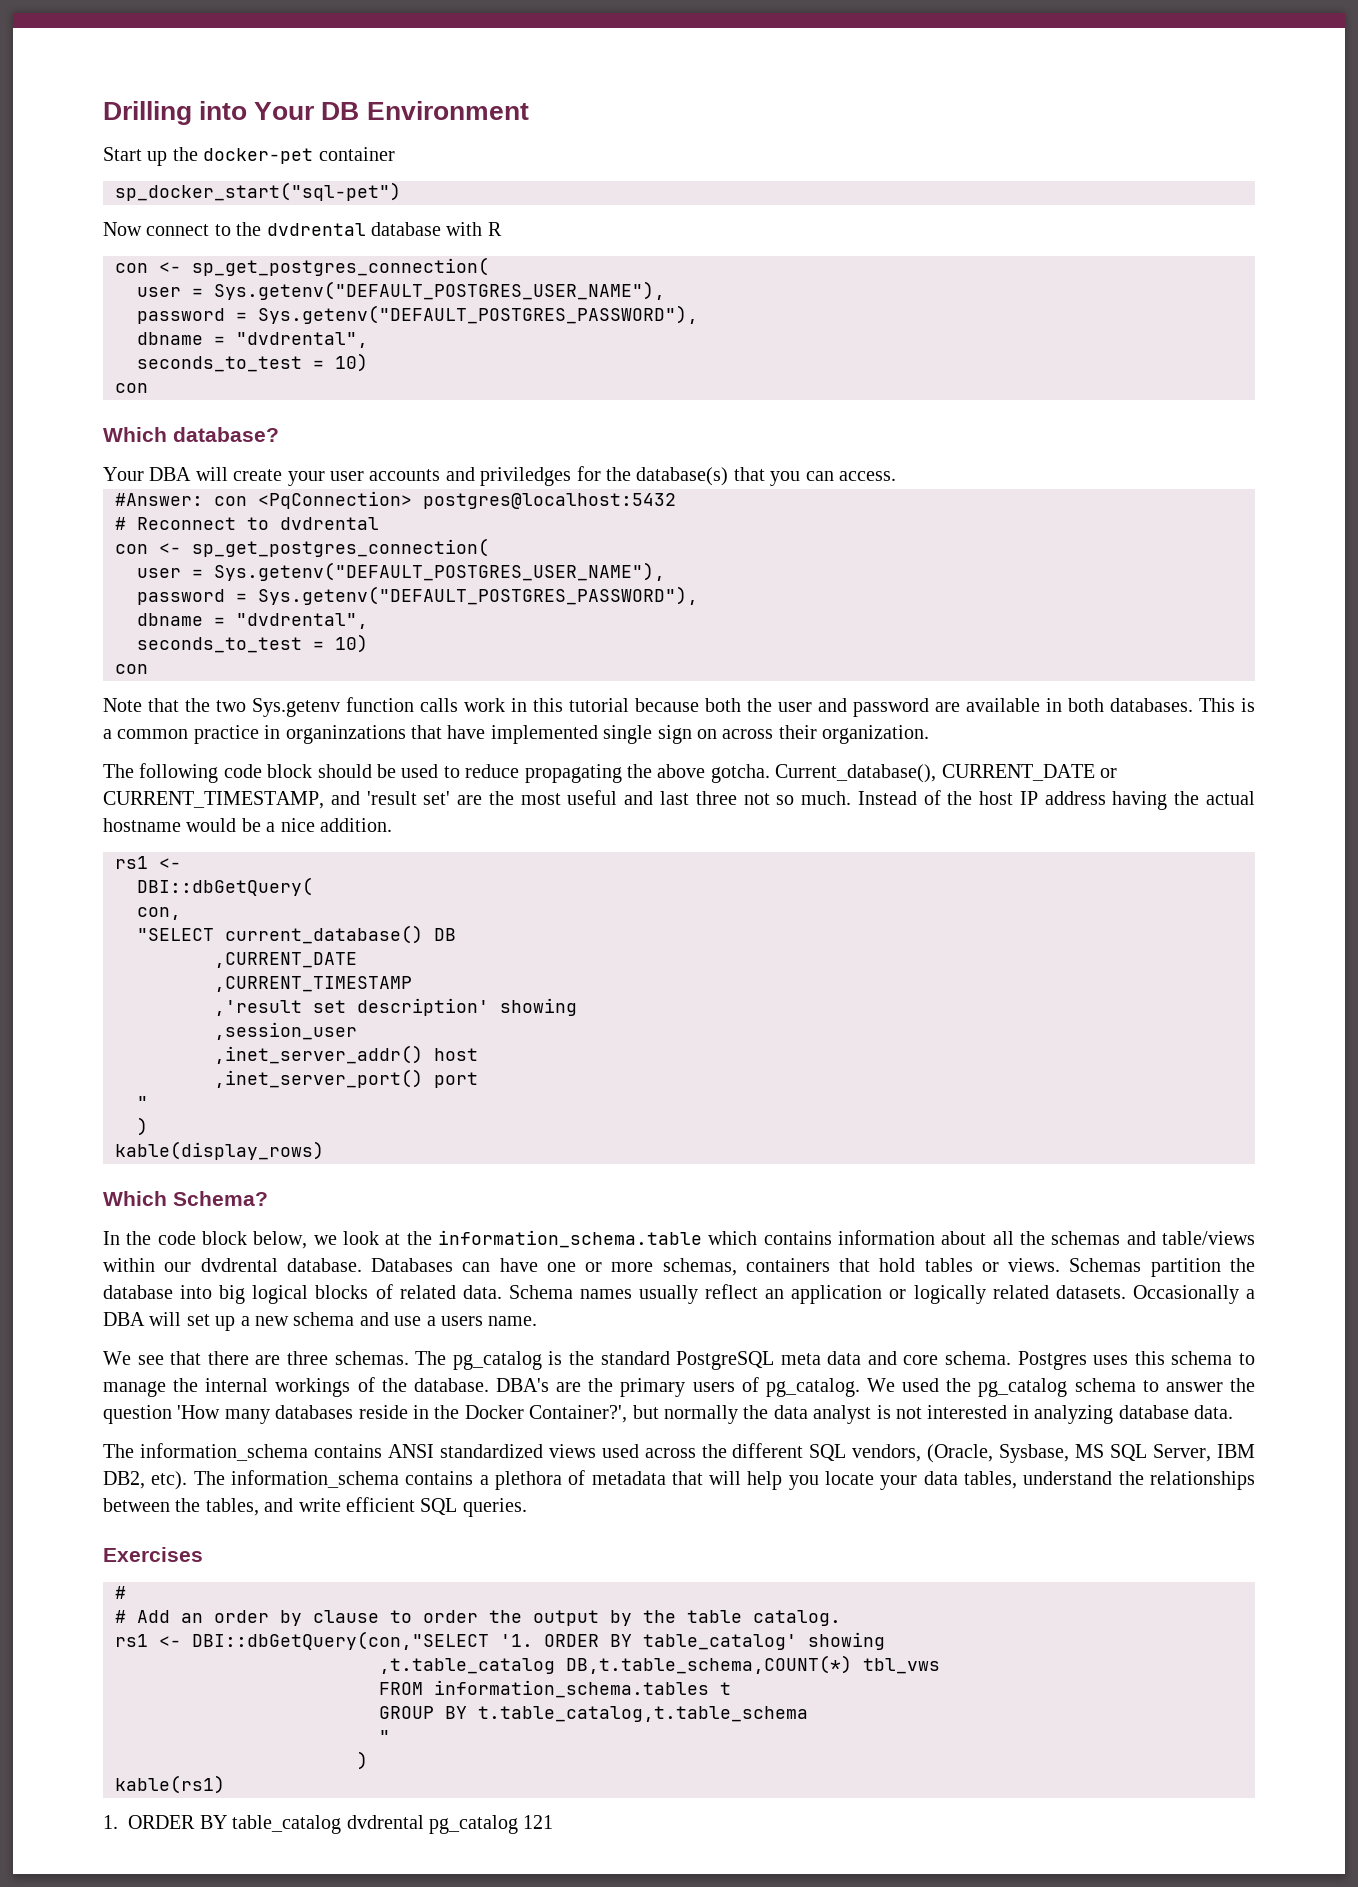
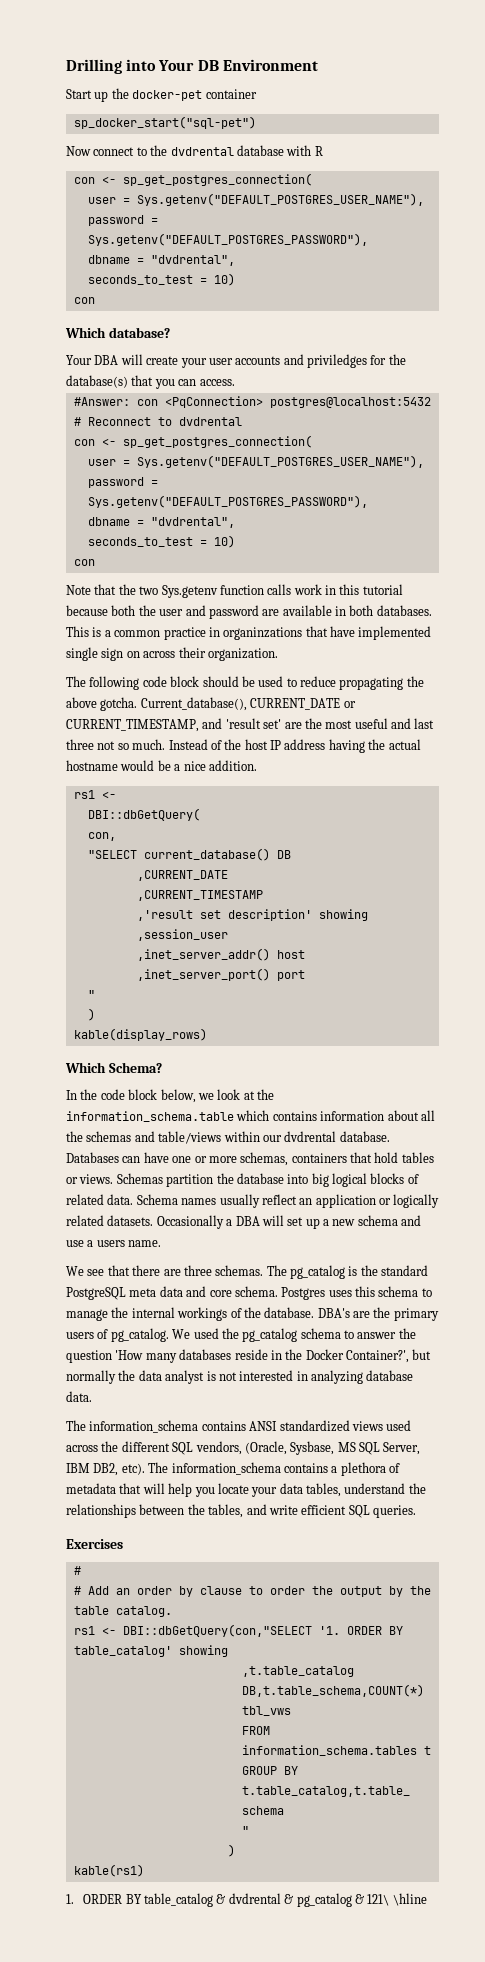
- 1. ORDER BY table_catalog dvdrental pg_catalog 121
+ 1. ORDER BY table_catalog & dvdrental & pg_catalog & 121\ \hline

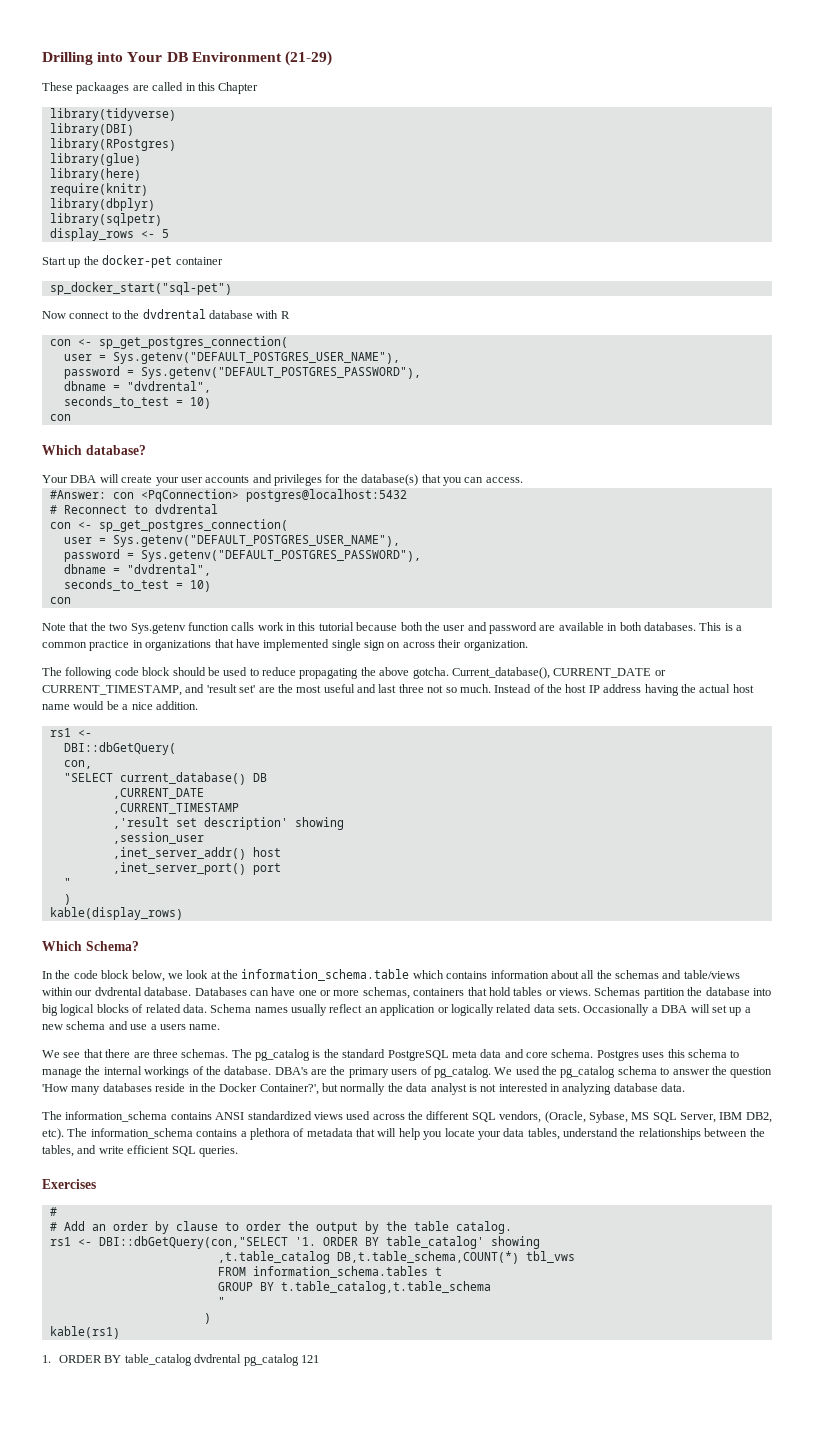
- Drilling into Your DB Environment
+ Drilling into Your DB Environment (21-29)
+ These packaages are called in this Chapter
+ library(tidyverse)
+ library(DBI)
+ library(RPostgres)
+ library(glue)
+ library(here)
+ require(knitr)
+ library(dbplyr)
+ library(sqlpetr)
+ display_rows <- 5
- Your DBA will create your user accounts and priviledges for the database(s) that you can access.
+ Your DBA will create your user accounts and privileges for the database(s) that you can access.
- This is a common practice in organinzations that have implemented single sign on across their organization.
+ This is a common practice in organizations that have implemented single sign on across their organization.
- Instead of the host IP address having the actual hostname would be a nice addition.
+ Instead of the host IP address having the actual host name would be a nice addition.
- Schema names usually reflect an application or logically related datasets.
+ Schema names usually reflect an application or logically related data sets.
- The information_schema contains ANSI standardized views used across the different SQL vendors, (Oracle, Sysbase, MS SQL Server, IBM DB2, etc).
+ The information_schema contains ANSI standardized views used across the different SQL vendors, (Oracle, Sybase, MS SQL Server, IBM DB2, etc).
- 1. ORDER BY table_catalog & dvdrental & pg_catalog & 121\ \hline
+ 1. ORDER BY table_catalog dvdrental pg_catalog 121

